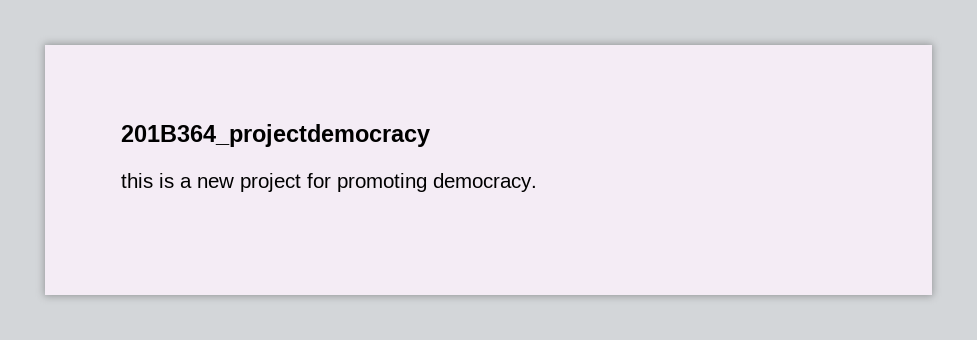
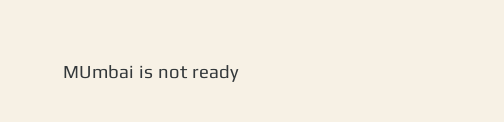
- 201B364_projectdemocracy
- this is a new project for promoting democracy.
+ MUmbai is not ready

